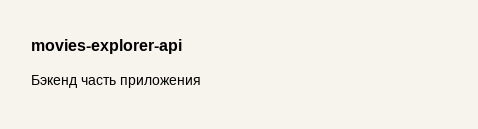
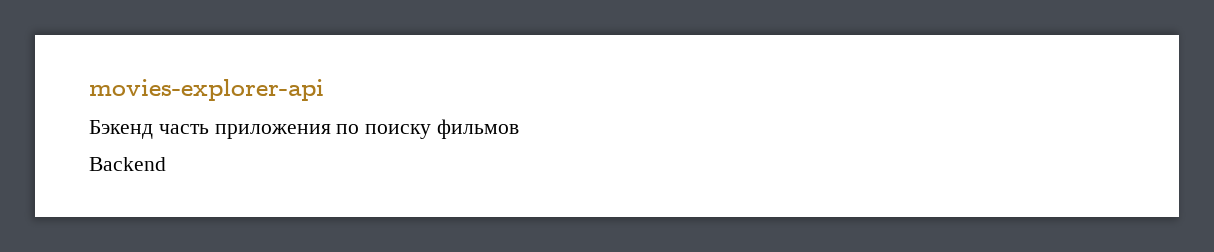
- Бэкенд часть приложения
+ Бэкенд часть приложения по поиску фильмов
+ Backend

